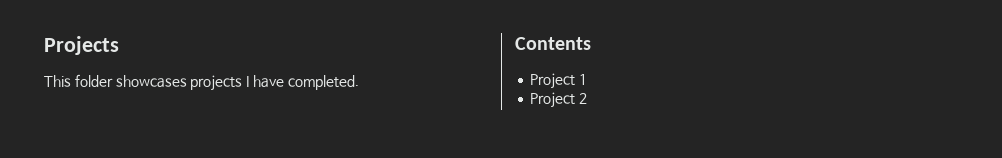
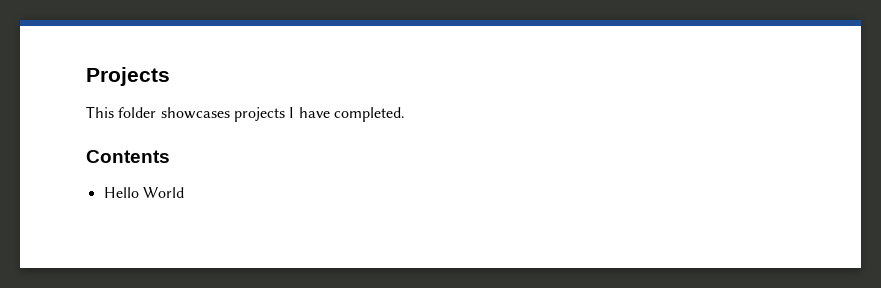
- Project 1
- Project 2
+ Hello World

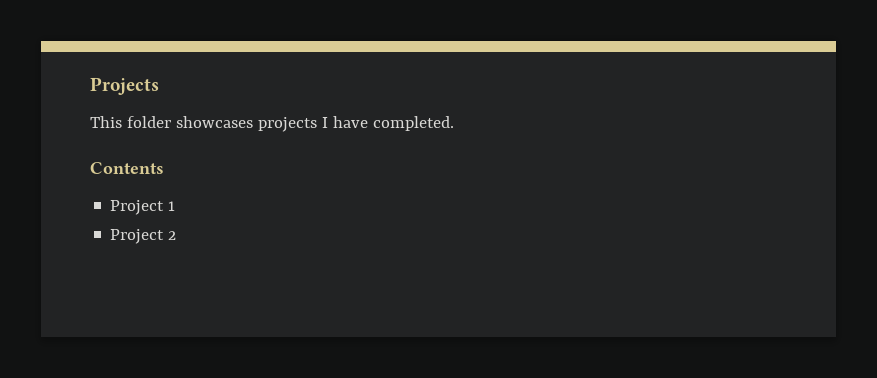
- Hello World
+ Project 1
+ Project 2

